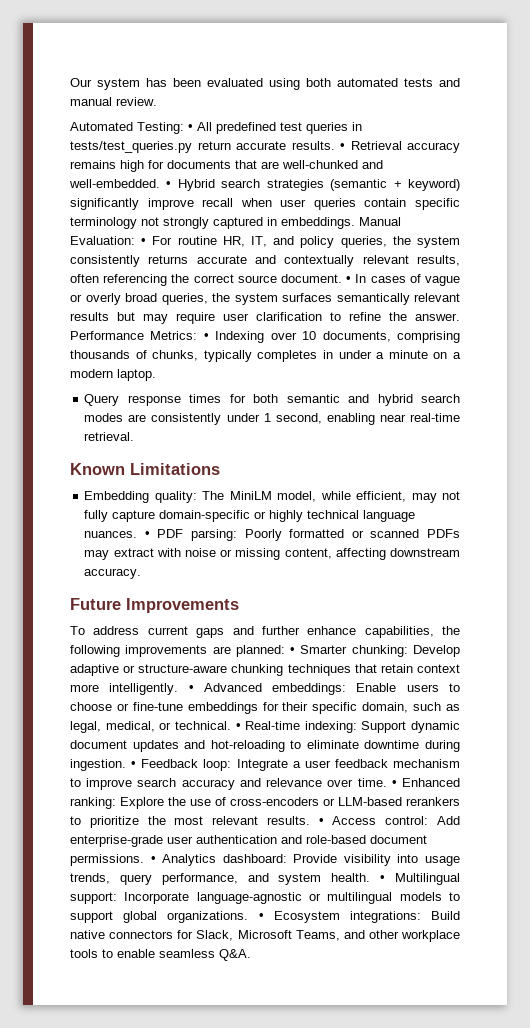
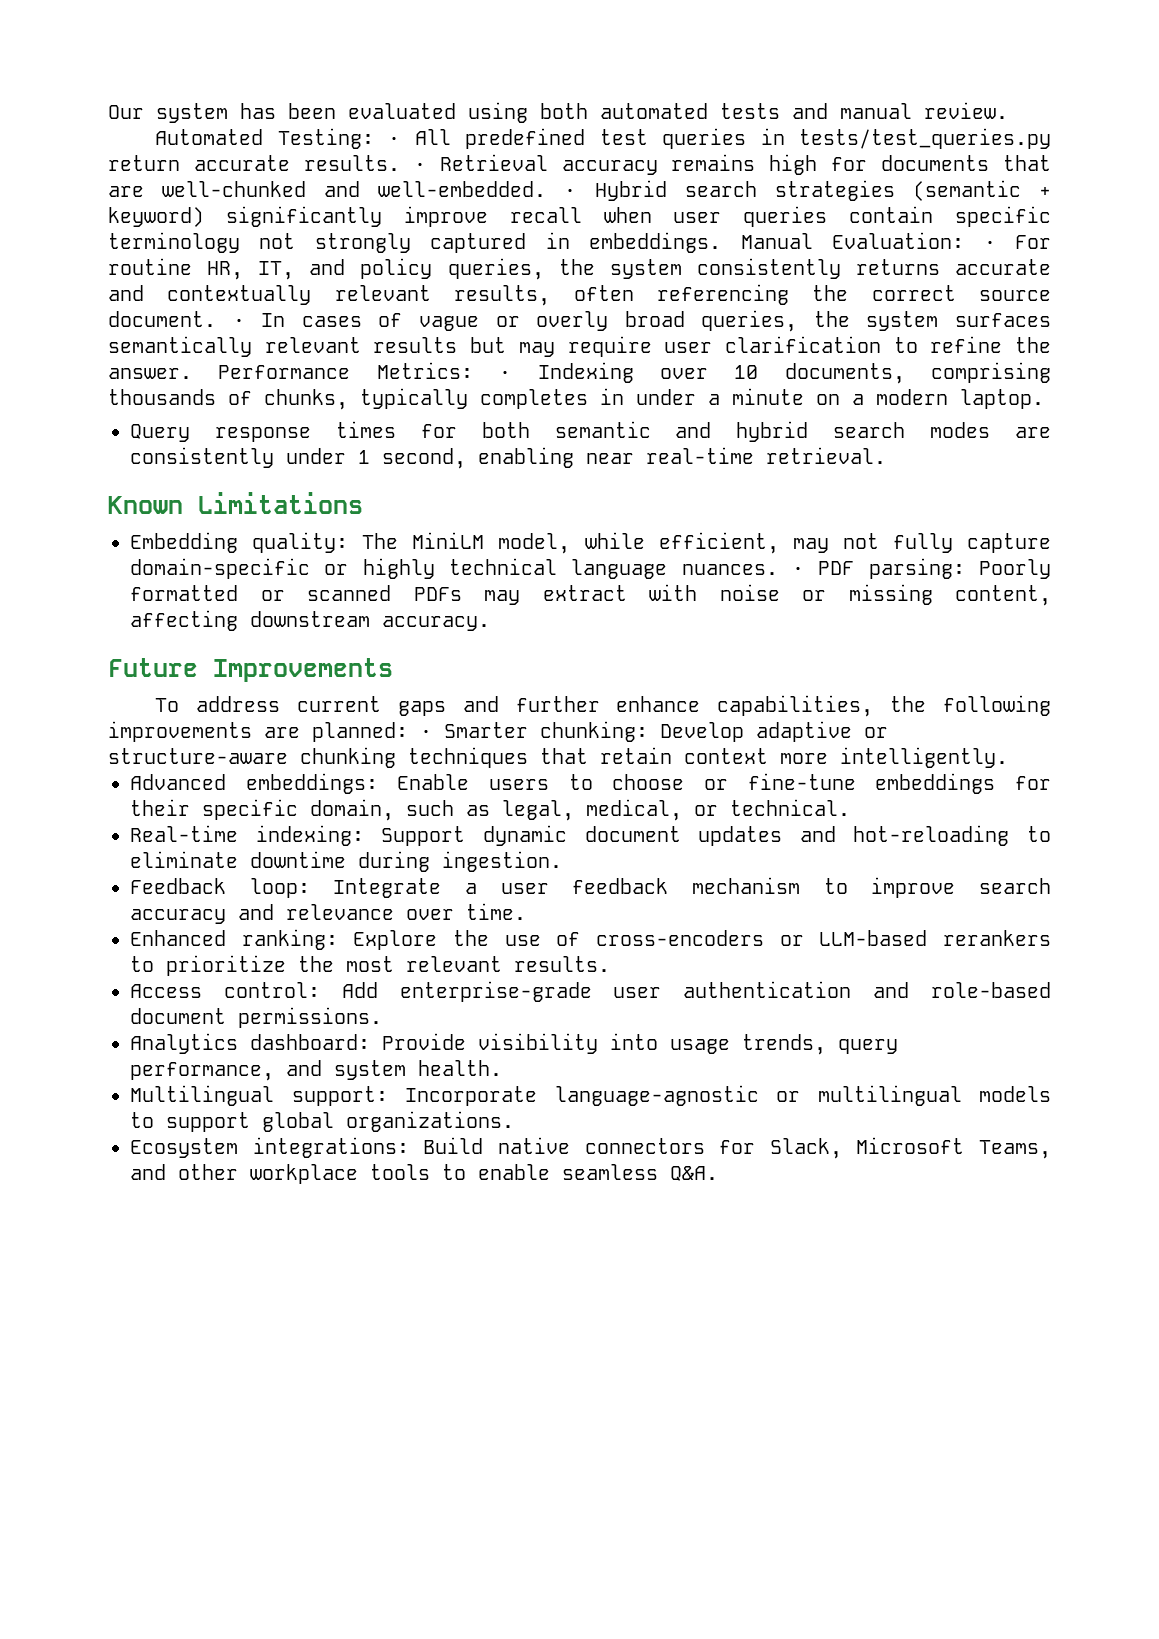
- Develop adaptive or structure-aware chunking techniques that retain context more intelligently. • Advanced embeddings:
+ Develop adaptive or structure-aware chunking techniques that retain context more intelligently.
+ Advanced embeddings:
- Enable users to choose or fine-tune embeddings for their specific domain, such as legal, medical, or technical. • Real-time indexing:
+ Enable users to choose or fine-tune embeddings for their specific domain, such as legal, medical, or technical.
+ Real-time indexing:
- Support dynamic document updates and hot-reloading to eliminate downtime during ingestion. • Feedback loop:
+ Support dynamic document updates and hot-reloading to eliminate downtime during ingestion.
+ Feedback loop:
- Integrate a user feedback mechanism to improve search accuracy and relevance over time. • Enhanced ranking:
+ Integrate a user feedback mechanism to improve search accuracy and relevance over time.
+ Enhanced ranking:
- Explore the use of cross-encoders or LLM-based rerankers to prioritize the most relevant results. • Access control:
+ Explore the use of cross-encoders or LLM-based rerankers to prioritize the most relevant results.
+ Access control:
- Add enterprise-grade user authentication and role-based document permissions. • Analytics dashboard:
+ Add enterprise-grade user authentication and role-based document permissions.
+ Analytics dashboard:
- Provide visibility into usage trends, query performance, and system health. • Multilingual support:
+ Provide visibility into usage trends, query performance, and system health.
+ Multilingual support:
- Incorporate language-agnostic or multilingual models to support global organizations. • Ecosystem integrations:
+ Incorporate language-agnostic or multilingual models to support global organizations.
+ Ecosystem integrations:

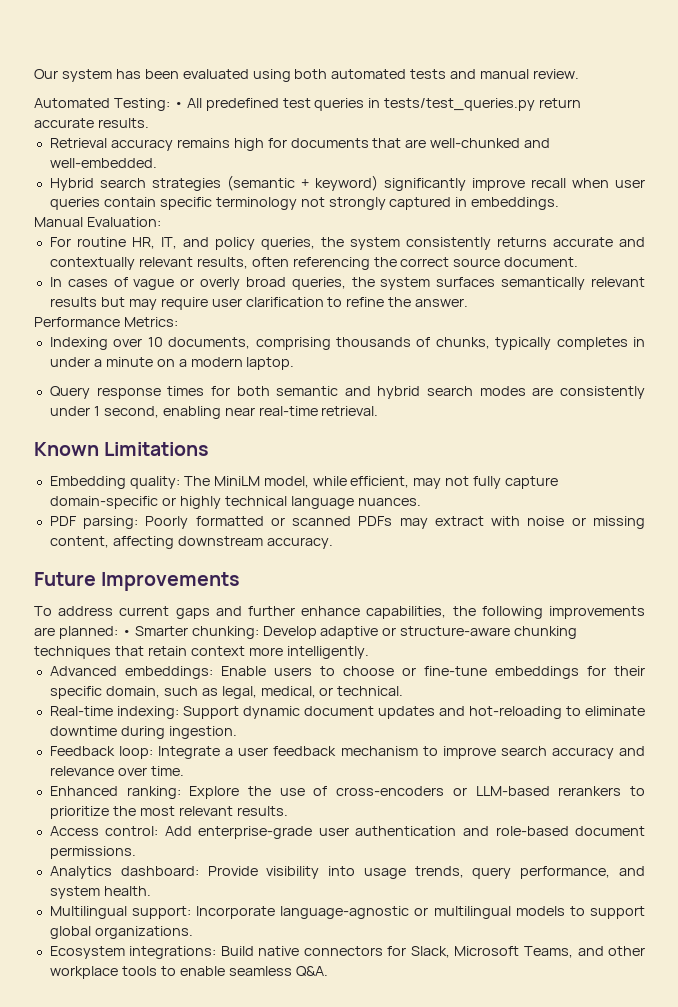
- • All predefined test queries in tests/test_queries.py return accurate results. • Retrieval accuracy remains high for documents that are well-chunked and well-embedded. • Hybrid search strategies (semantic + keyword) significantly improve recall when user queries contain specific terminology not strongly captured in embeddings. Manual Evaluation: • For routine HR, IT, and policy queries, the system consistently returns accurate and contextually relevant results, often referencing the correct source document. • In cases of vague or overly broad queries, the system surfaces semantically relevant results but may require user clarification to refine the answer. Performance Metrics: • Indexing over 10 documents, comprising thousands of chunks, typically completes in under a minute on a modern laptop.
+ • All predefined test queries in tests/test_queries.py return accurate results.
+ Retrieval accuracy remains high for documents that are well-chunked and well-embedded.
+ Hybrid search strategies (semantic + keyword) significantly improve recall when user queries contain specific terminology not strongly captured in embeddings.
+ Manual Evaluation:
+ For routine HR, IT, and policy queries, the system consistently returns accurate and contextually relevant results, often referencing the correct source document.
+ In cases of vague or overly broad queries, the system surfaces semantically relevant results but may require user clarification to refine the answer.
+ Performance Metrics:
+ Indexing over 10 documents, comprising thousands of chunks, typically completes in under a minute on a modern laptop.
- Embedding quality: The MiniLM model, while efficient, may not fully capture domain-specific or highly technical language nuances. • PDF parsing: Poorly formatted or scanned PDFs may extract with noise or missing content, affecting downstream accuracy.
+ Embedding quality: The MiniLM model, while efficient, may not fully capture domain-specific or highly technical language nuances.
+ PDF parsing: Poorly formatted or scanned PDFs may extract with noise or missing content, affecting downstream accuracy.

